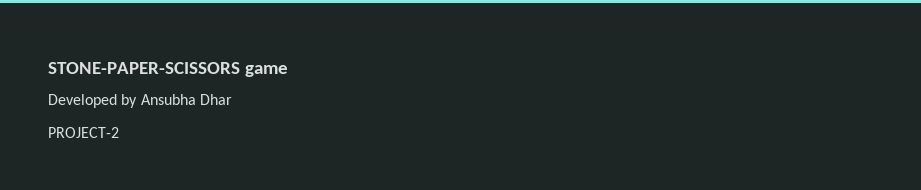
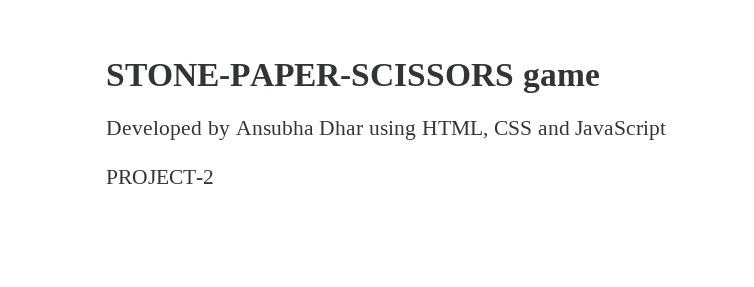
- Developed by Ansubha Dhar
+ Developed by Ansubha Dhar using HTML, CSS and JavaScript

